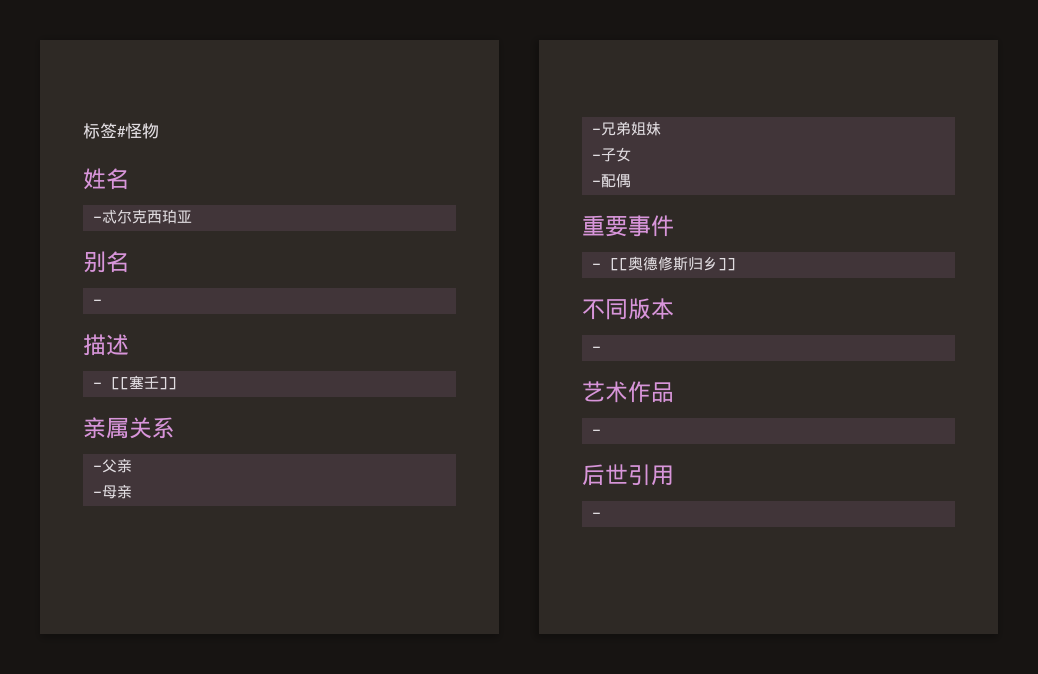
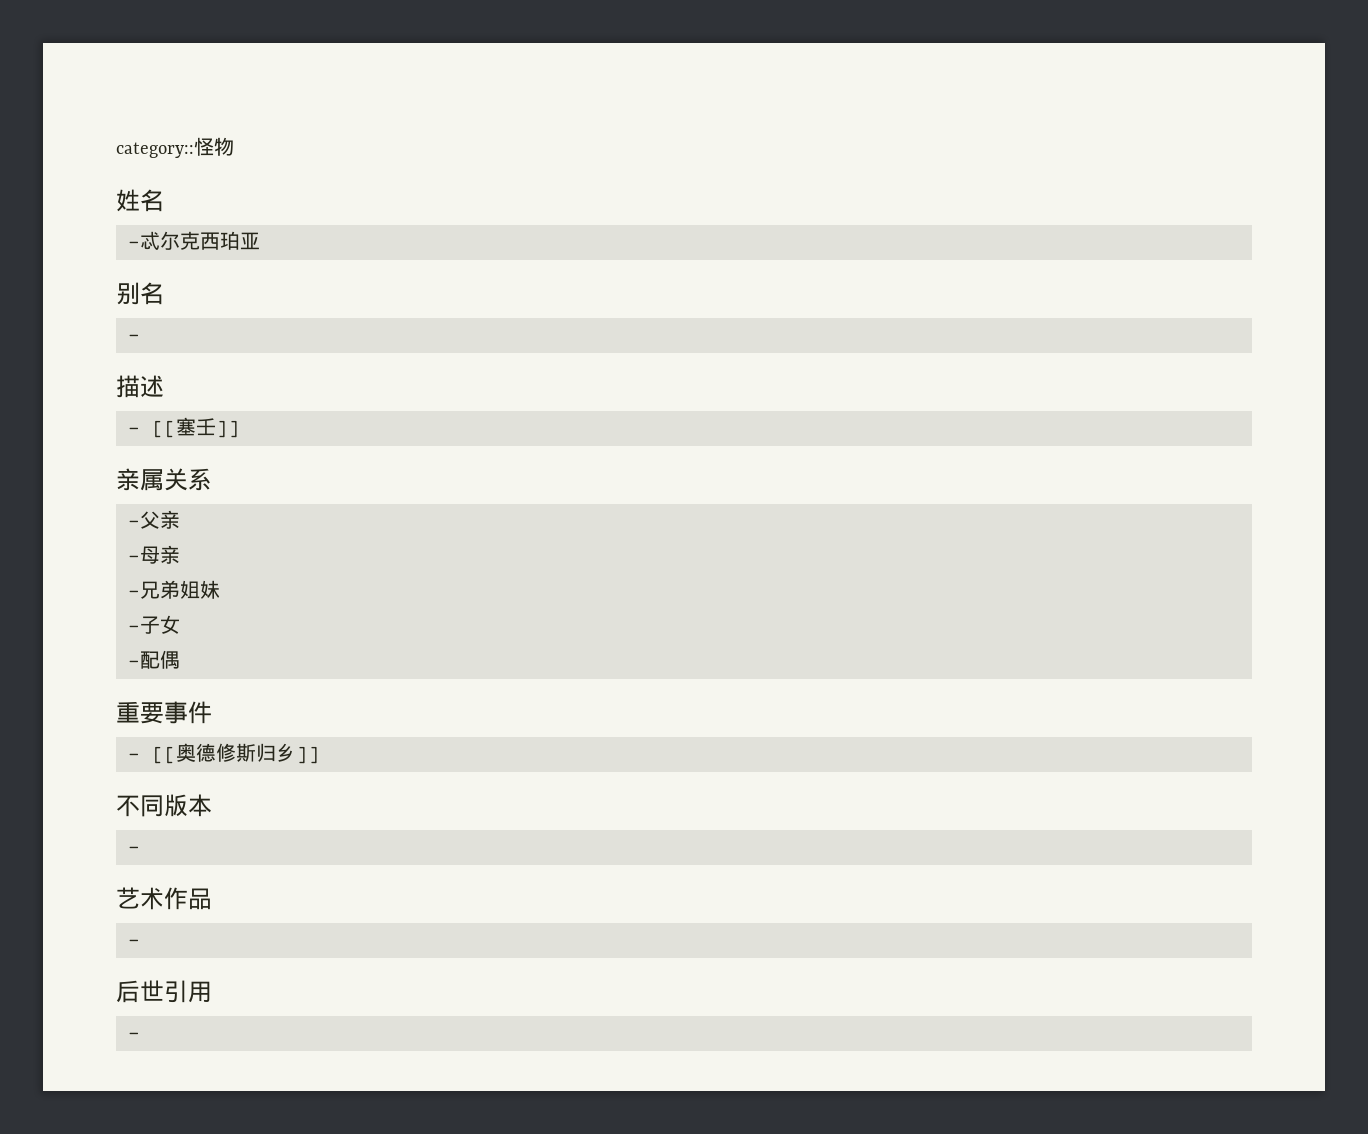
- 标签#怪物
+ category::怪物

